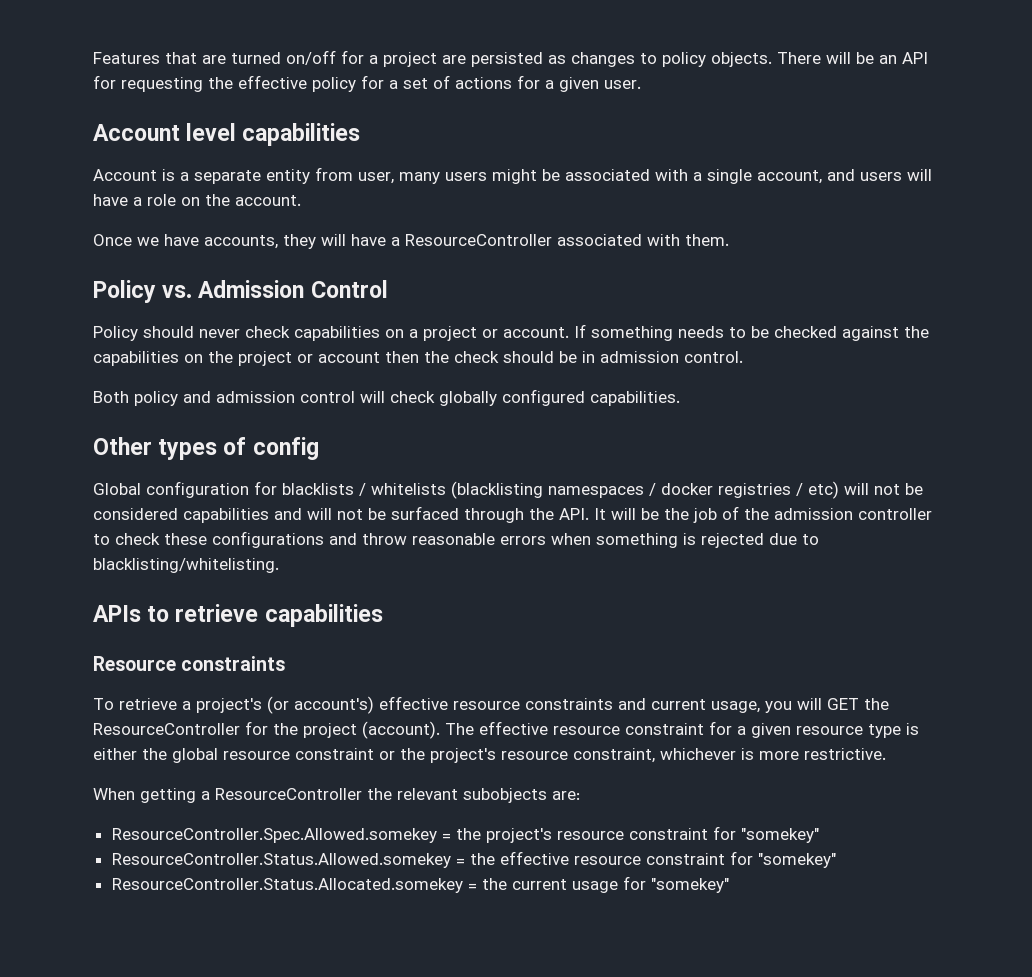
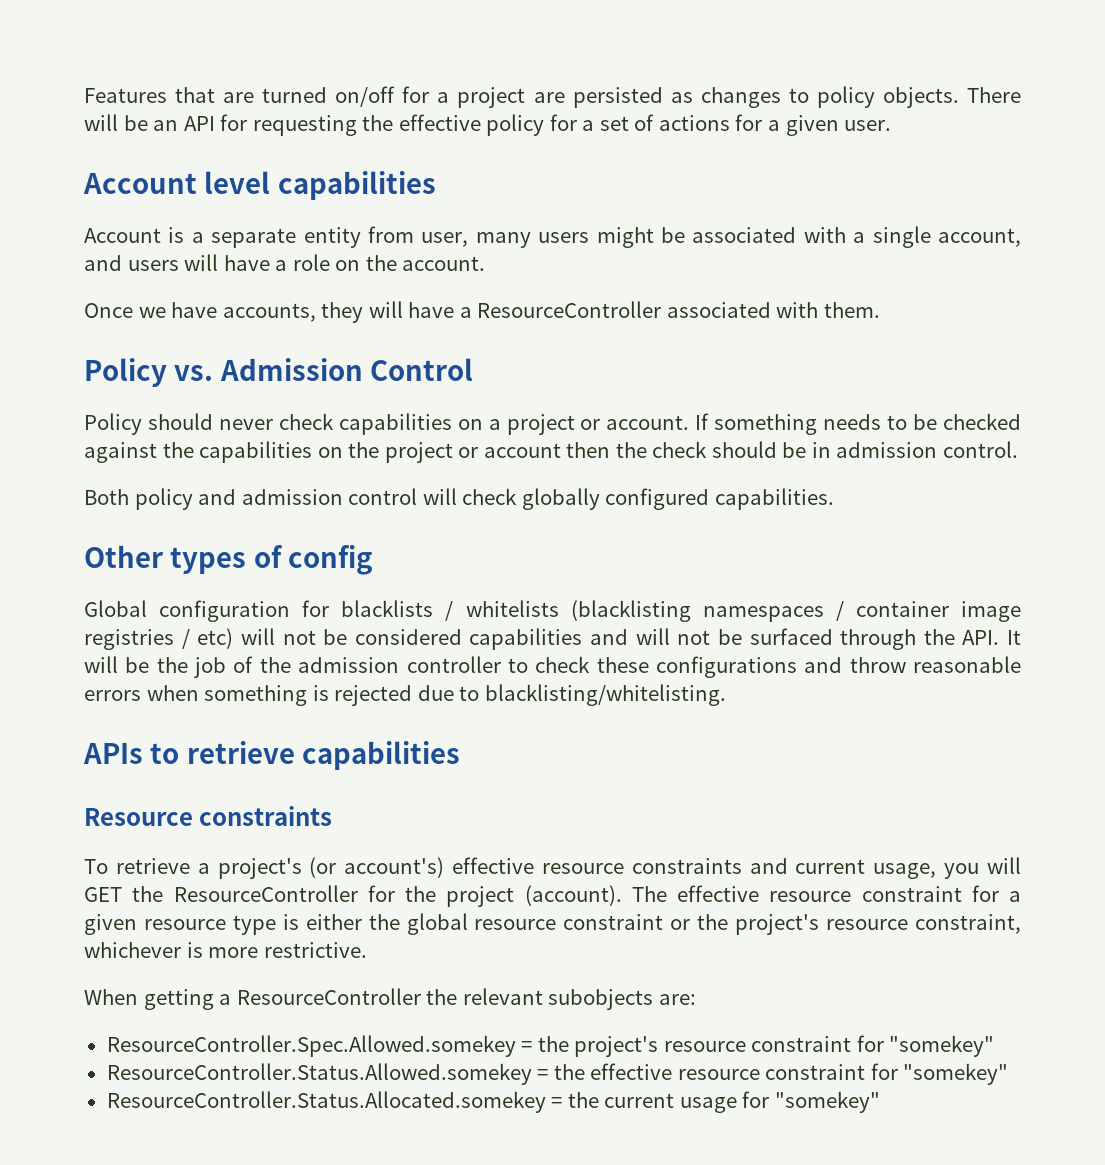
- Global configuration for blacklists / whitelists (blacklisting namespaces / docker registries / etc) will not be considered capabilities and will not be surfaced through the API. It will be the job of the admission controller to check these configurations and throw reasonable errors when something is rejected due to blacklisting/whitelisting.
+ Global configuration for blacklists / whitelists (blacklisting namespaces / container image registries / etc) will not be considered capabilities and will not be surfaced through the API. It will be the job of the admission controller to check these configurations and throw reasonable errors when something is rejected due to blacklisting/whitelisting.

